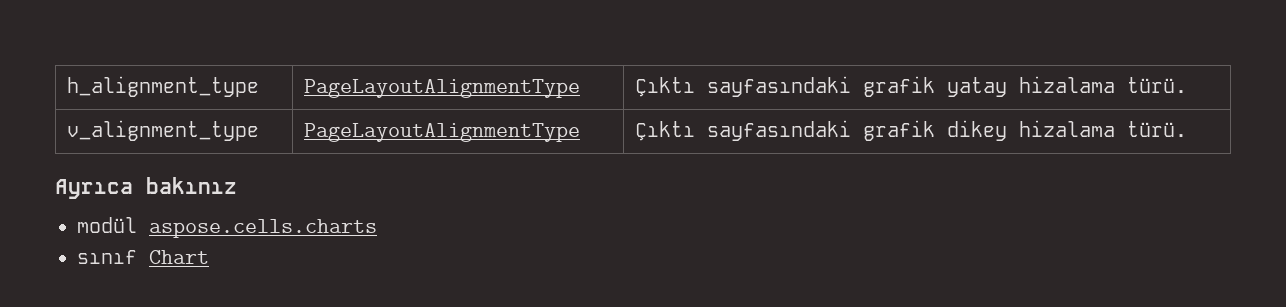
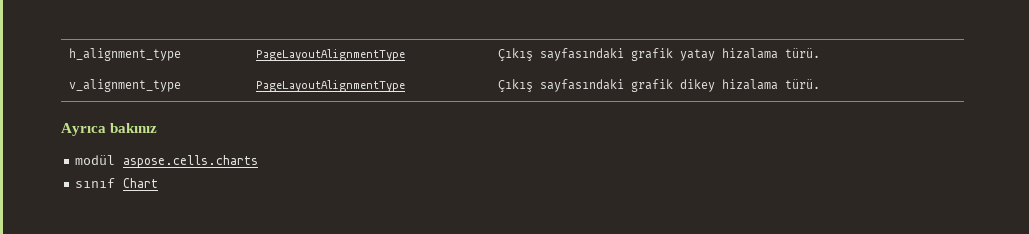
- h_alignment_type | PageLayoutAlignmentType | Çıktı sayfasındaki grafik yatay hizalama türü.
+ h_alignment_type | PageLayoutAlignmentType | Çıkış sayfasındaki grafik yatay hizalama türü.
- v_alignment_type | PageLayoutAlignmentType | Çıktı sayfasındaki grafik dikey hizalama türü.
+ v_alignment_type | PageLayoutAlignmentType | Çıkış sayfasındaki grafik dikey hizalama türü.

